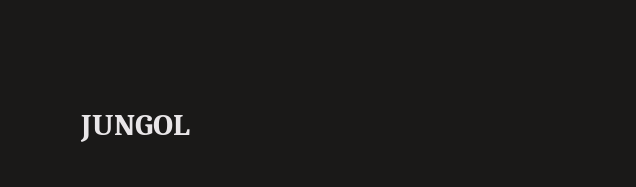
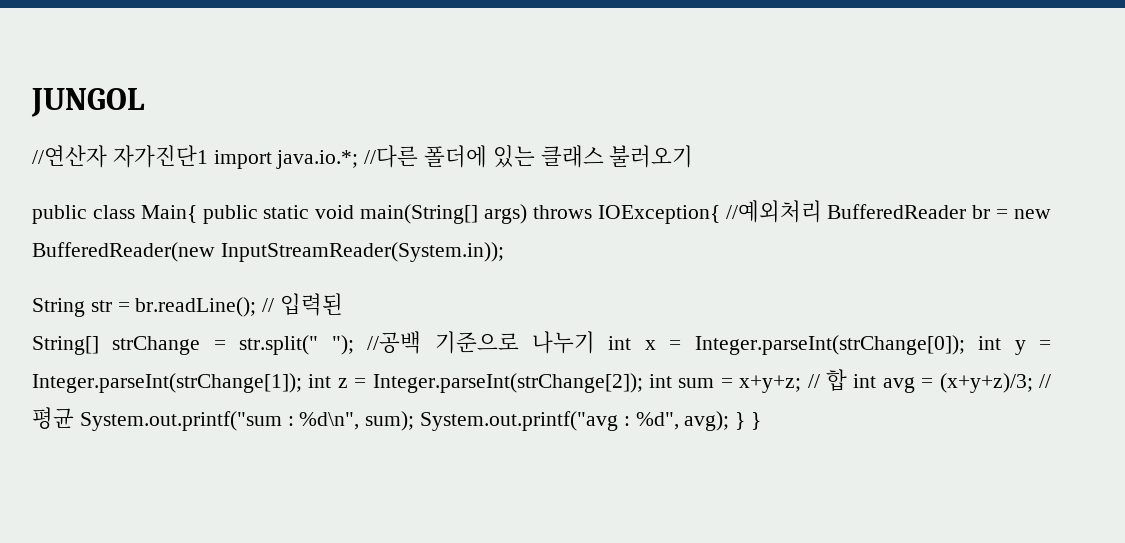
+ //연산자 자가진단1 import java.io.*; //다른 폴더에 있는 클래스 불러오기
+ public class Main{ public static void main(String[] args) throws IOException{ //예외처리 BufferedReader br = new BufferedReader(new InputStreamReader(System.in));
+ String str = br.readLine(); // 입력된
+ String[] strChange = str.split(" "); //공백 기준으로 나누기 int x = Integer.parseInt(strChange[0]); int y = Integer.parseInt(strChange[1]); int z = Integer.parseInt(strChange[2]); int sum = x+y+z; // 합 int avg = (x+y+z)/3; // 평균 System.out.printf("sum : %d\n", sum); System.out.printf("avg : %d", avg); } }

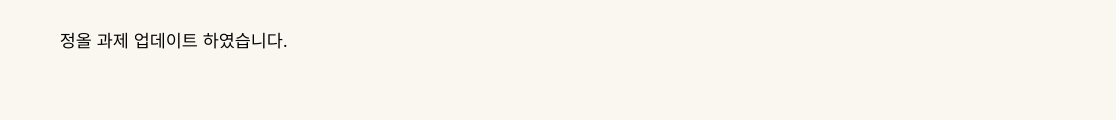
- JUNGOL
- //연산자 자가진단1 import java.io.*; //다른 폴더에 있는 클래스 불러오기
- public class Main{ public static void main(String[] args) throws IOException{ //예외처리 BufferedReader br = new BufferedReader(new InputStreamReader(System.in));
- String str = br.readLine(); // 입력된
- String[] strChange = str.split(" "); //공백 기준으로 나누기 int x = Integer.parseInt(strChange[0]); int y = Integer.parseInt(strChange[1]); int z = Integer.parseInt(strChange[2]); int sum = x+y+z; // 합 int avg = (x+y+z)/3; // 평균 System.out.printf("sum : %d\n", sum); System.out.printf("avg : %d", avg); } }
+ 정올 과제 업데이트 하였습니다.

